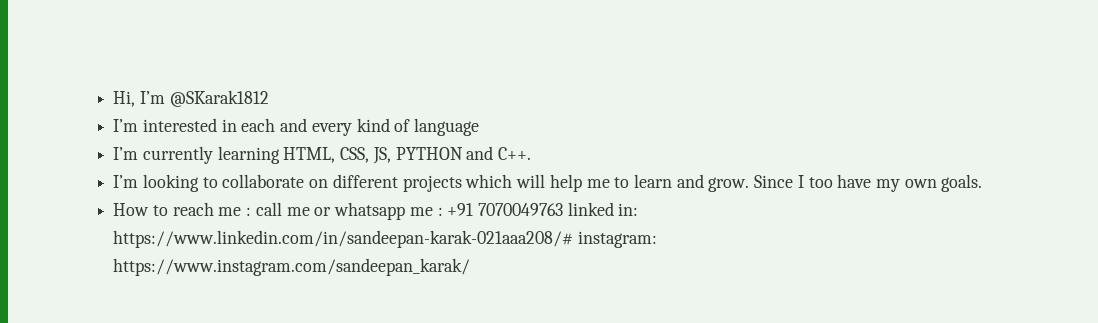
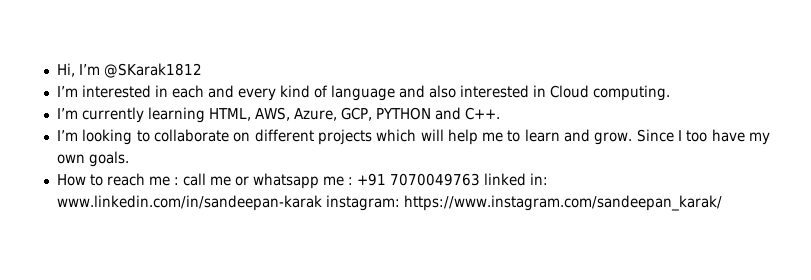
- I’m interested in each and every kind of language
+ I’m interested in each and every kind of language and also interested in Cloud computing.
- I’m currently learning HTML, CSS, JS, PYTHON and C++.
+ I’m currently learning HTML, AWS, Azure, GCP, PYTHON and C++.
- How to reach me : call me or whatsapp me : +91 7070049763 linked in: https://www.linkedin.com/in/sandeepan-karak-021aaa208/# instagram: https://www.instagram.com/sandeepan_karak/
+ How to reach me : call me or whatsapp me : +91 7070049763 linked in: www.linkedin.com/in/sandeepan-karak instagram: https://www.instagram.com/sandeepan_karak/

